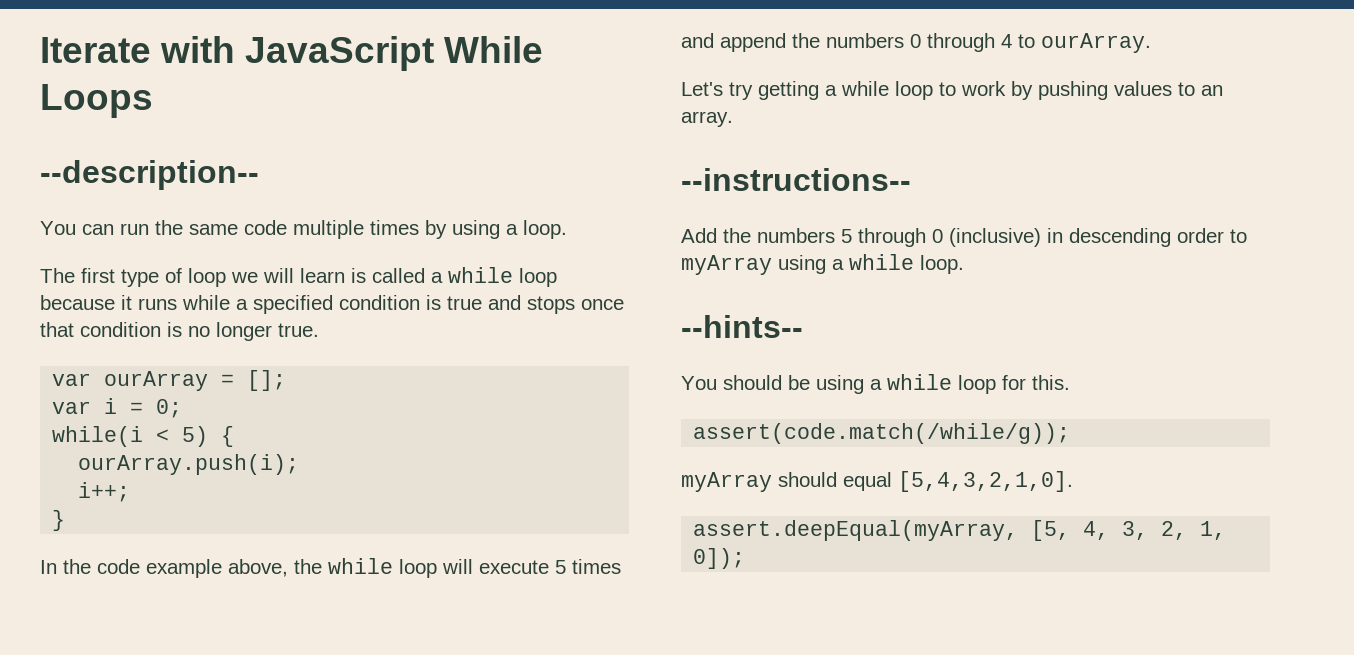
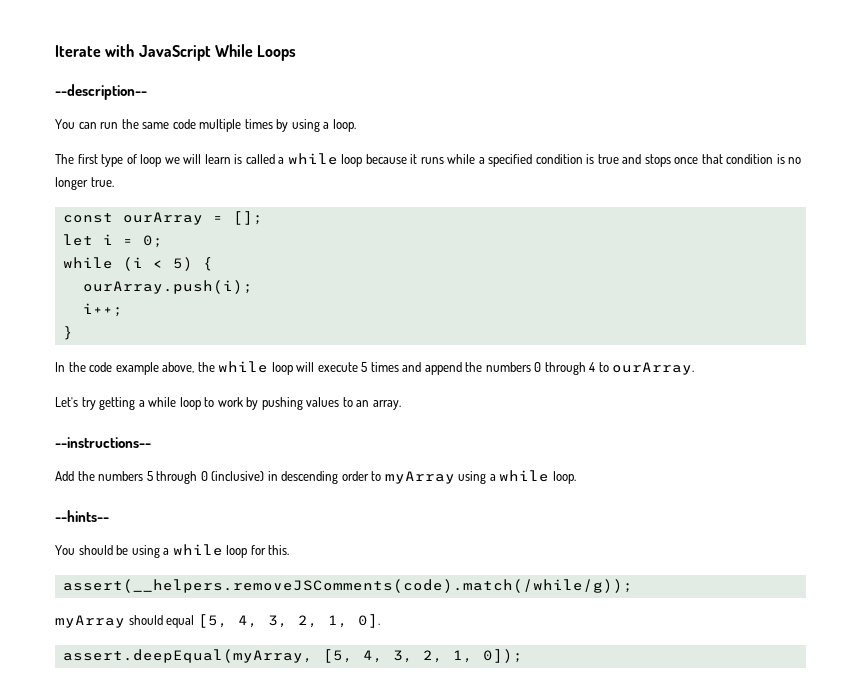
- var ourArray = [];
+ const ourArray = [];
- var i = 0;
+ let i = 0;
- while(i < 5) {
+ while (i < 5) {
- assert(code.match(/while/g));
+ assert(__helpers.removeJSComments(code).match(/while/g));
- myArray should equal [5,4,3,2,1,0].
+ myArray should equal [5, 4, 3, 2, 1, 0].

